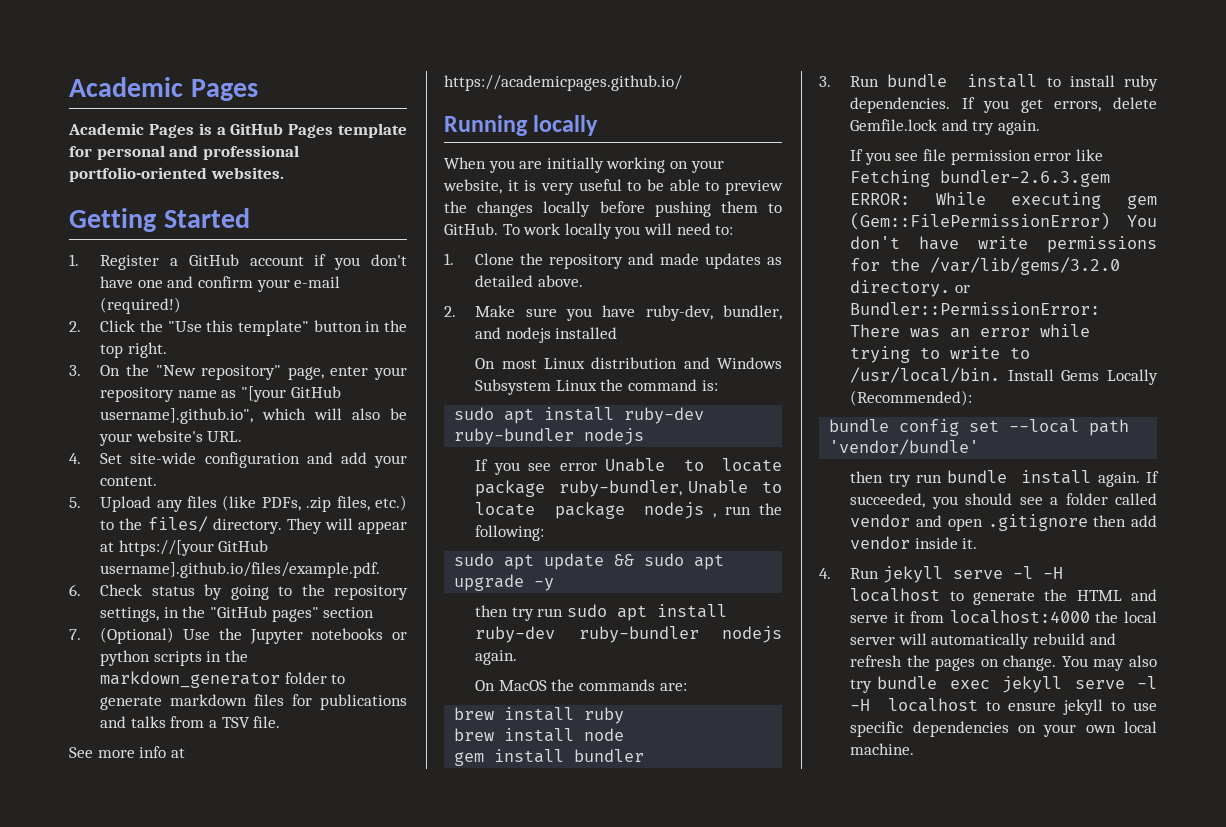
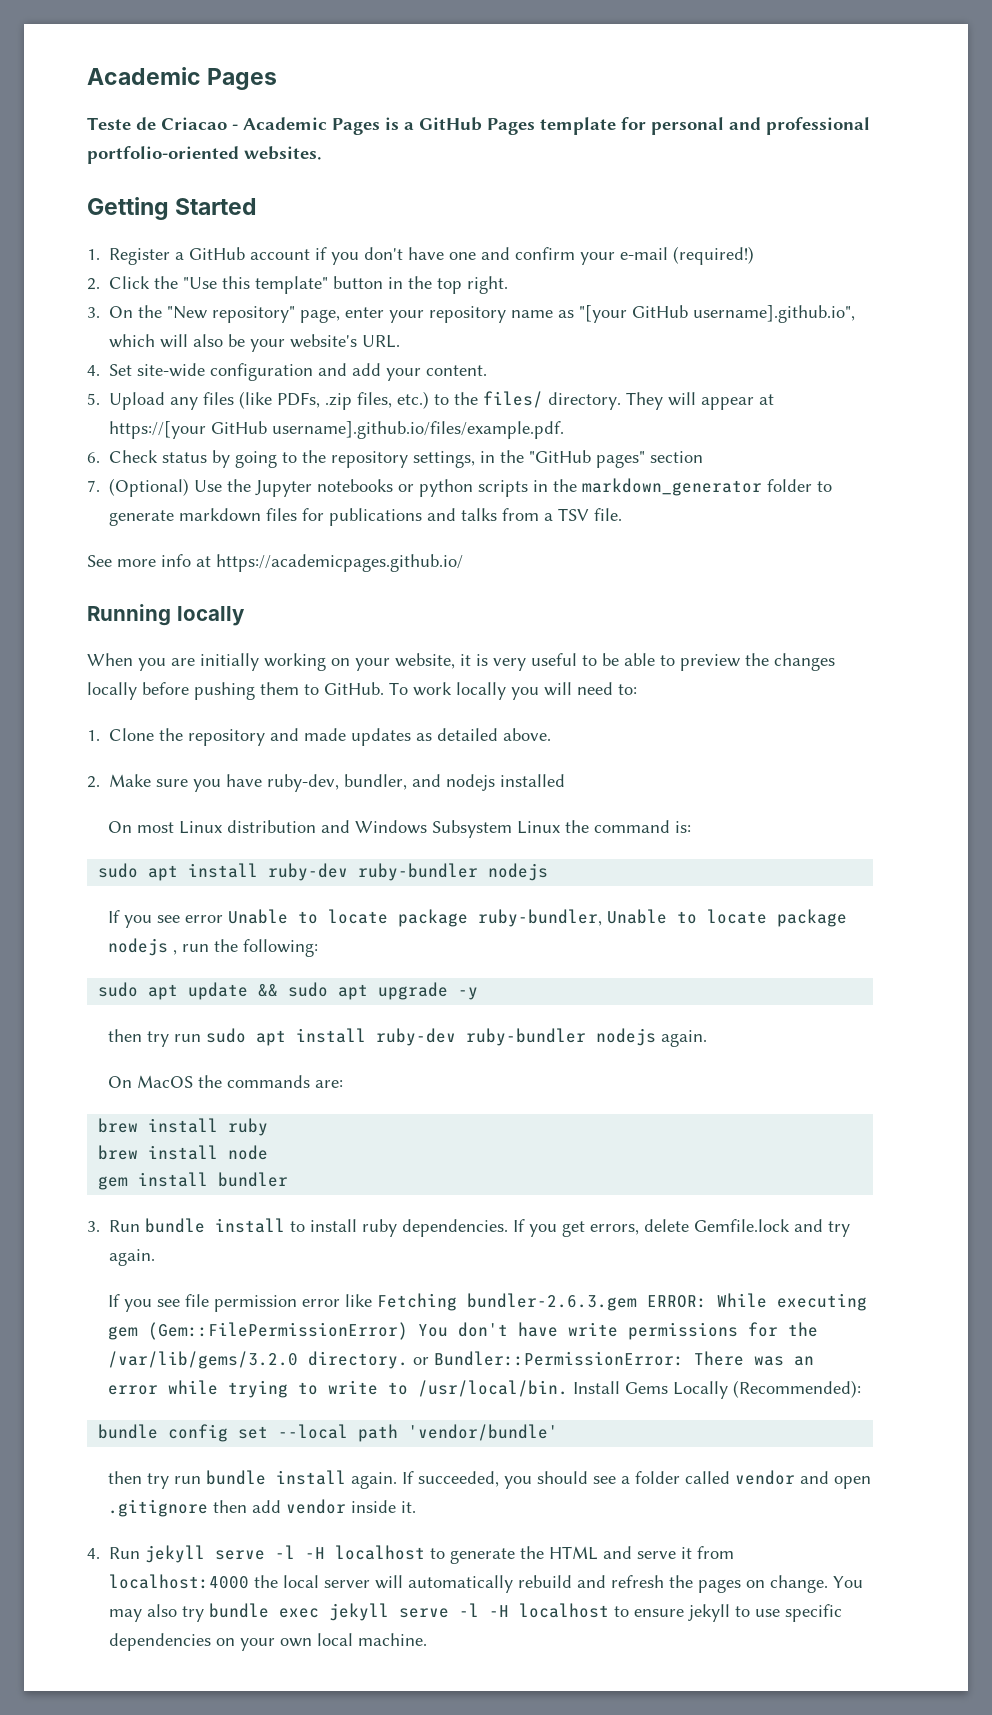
- Academic Pages is a GitHub Pages template for personal and professional portfolio-oriented websites.
+ Teste de Criacao - Academic Pages is a GitHub Pages template for personal and professional portfolio-oriented websites.

